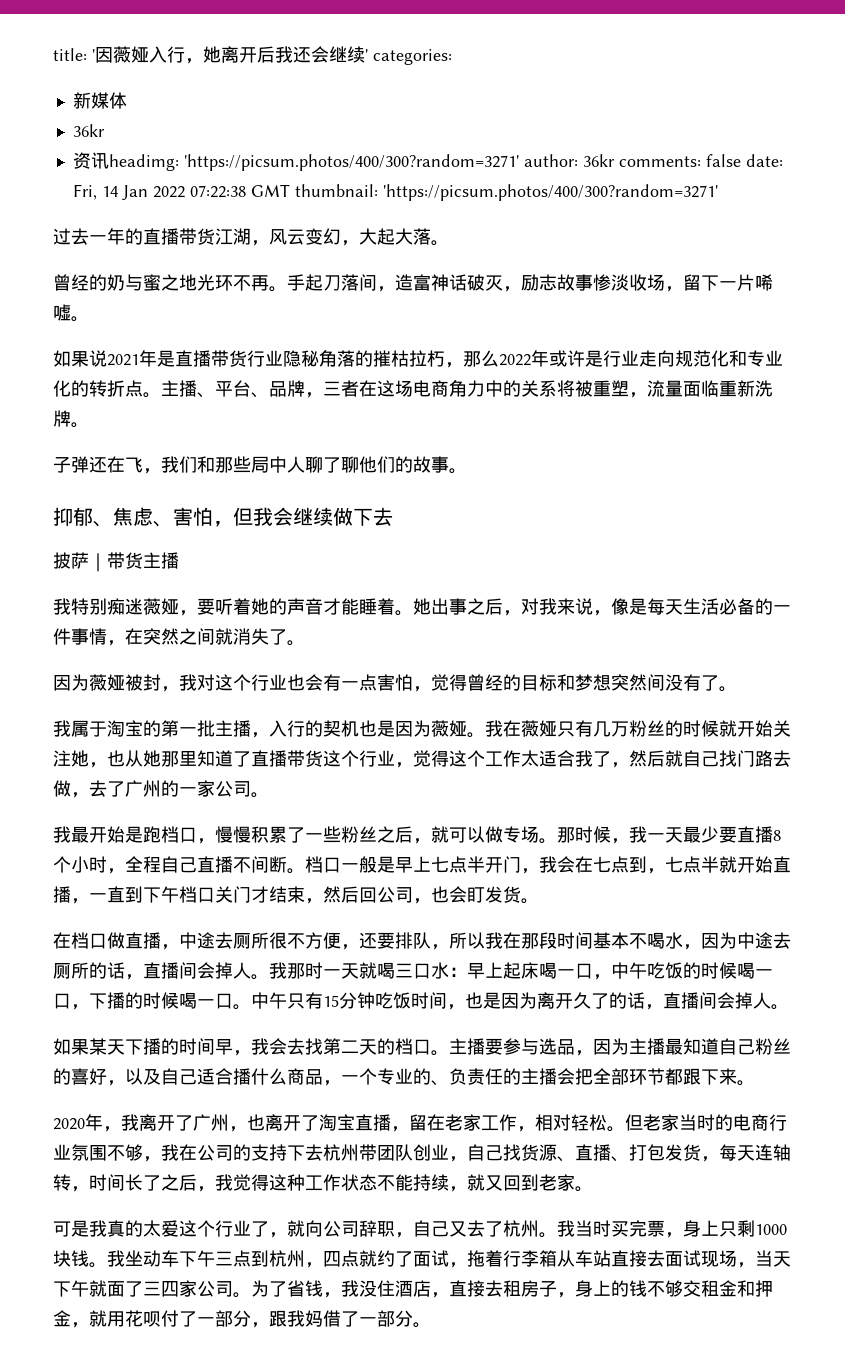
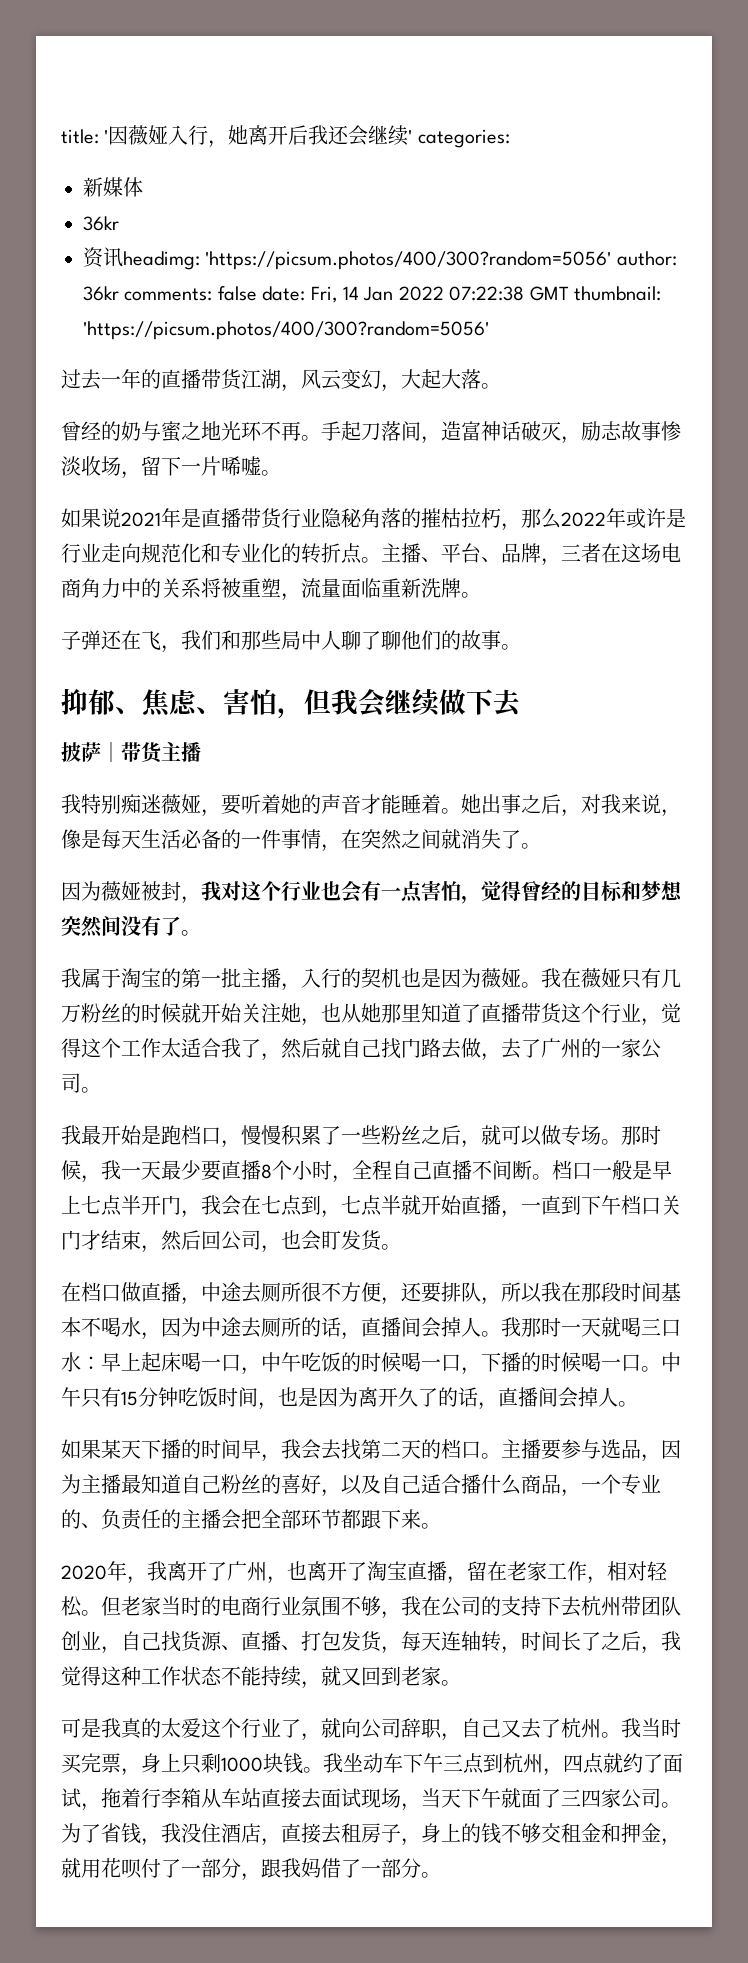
- 资讯headimg: 'https://picsum.photos/400/300?random=3271' author: 36kr comments: false date: Fri, 14 Jan 2022 07:22:38 GMT thumbnail: 'https://picsum.photos/400/300?random=3271'
+ 资讯headimg: 'https://picsum.photos/400/300?random=5056' author: 36kr comments: false date: Fri, 14 Jan 2022 07:22:38 GMT thumbnail: 'https://picsum.photos/400/300?random=5056'

